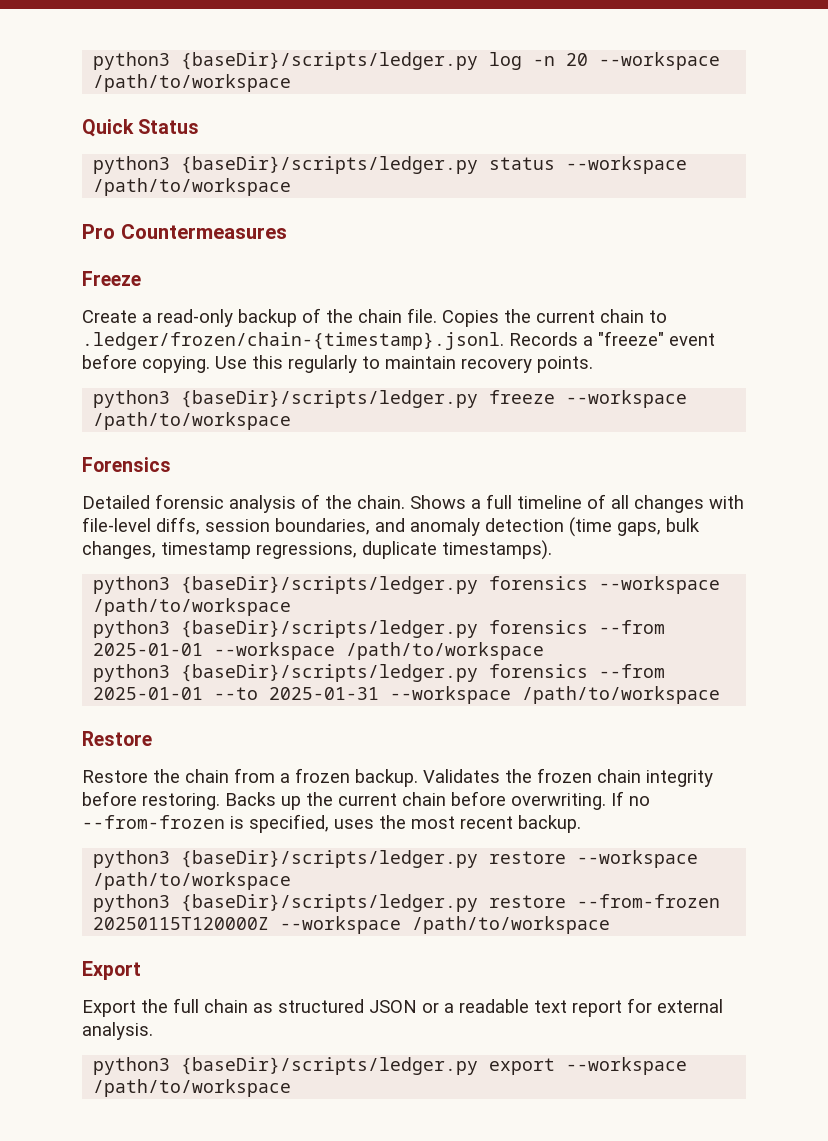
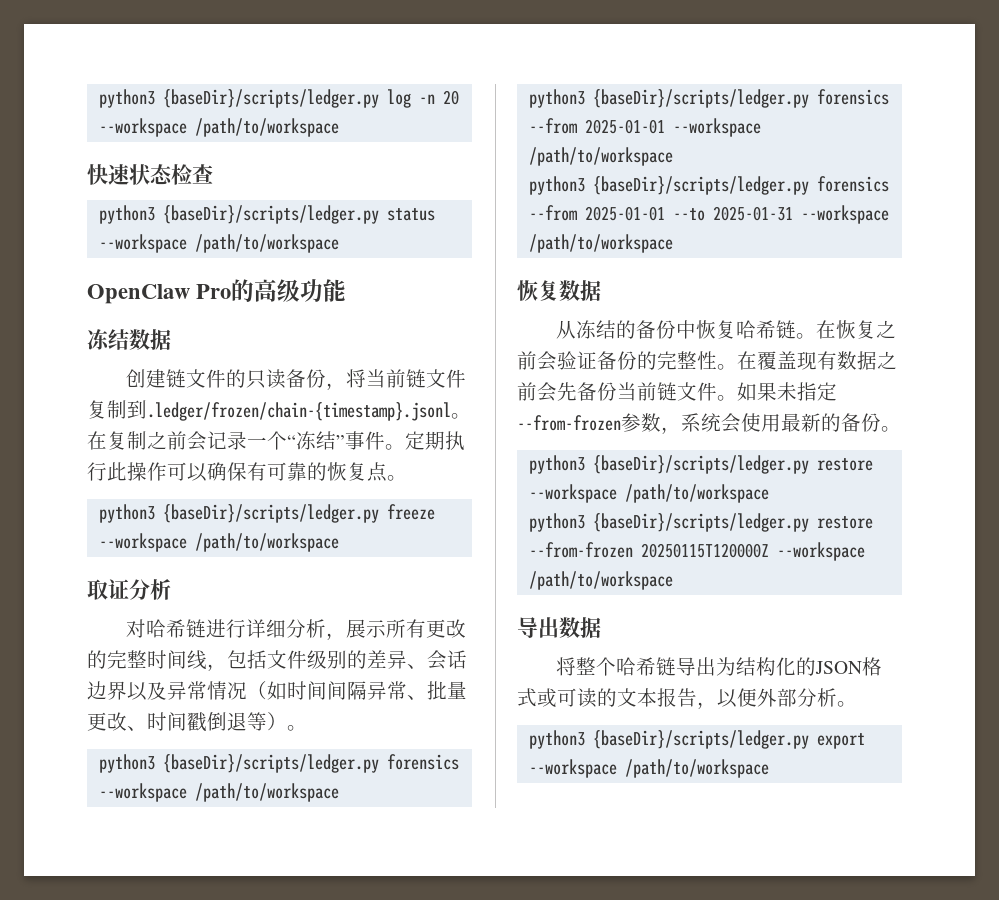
- Quick Status
+ 快速状态检查
- Pro Countermeasures
- Freeze
- Create a read-only backup of the chain file. Copies the current chain to .ledger/frozen/chain-{timestamp}.jsonl. Records a "freeze" event before copying. Use this regularly to maintain recovery points.
+ OpenClaw Pro的高级功能
+ 冻结数据
+ 创建链文件的只读备份，将当前链文件复制到.ledger/frozen/chain-{timestamp}.jsonl。在复制之前会记录一个“冻结”事件。定期执行此操作可以确保有可靠的恢复点。
- Forensics
- Detailed forensic analysis of the chain. Shows a full timeline of all changes with file-level diffs, session boundaries, and anomaly detection (time gaps, bulk changes, timestamp regressions, duplicate timestamps).
+ 取证分析
+ 对哈希链进行详细分析，展示所有更改的完整时间线，包括文件级别的差异、会话边界以及异常情况（如时间间隔异常、批量更改、时间戳倒退等）。
  python3 {baseDir}/scripts/ledger.py forensics --from 2025-01-01 --to 2025-01-31 --workspace /path/to/workspace
- Restore
- Restore the chain from a frozen backup. Validates the frozen chain integrity before restoring. Backs up the current chain before overwriting. If no --from-frozen is specified, uses the most recent backup.
+ 恢复数据
+ 从冻结的备份中恢复哈希链。在恢复之前会验证备份的完整性。在覆盖现有数据之前会先备份当前链文件。如果未指定--from-frozen参数，系统会使用最新的备份。
  python3 {baseDir}/scripts/ledger.py restore --from-frozen 20250115T120000Z --workspace /path/to/workspace
- Export
- Export the full chain as structured JSON or a readable text report for external analysis.
+ 导出数据
+ 将整个哈希链导出为结构化的JSON格式或可读的文本报告，以便外部分析。

